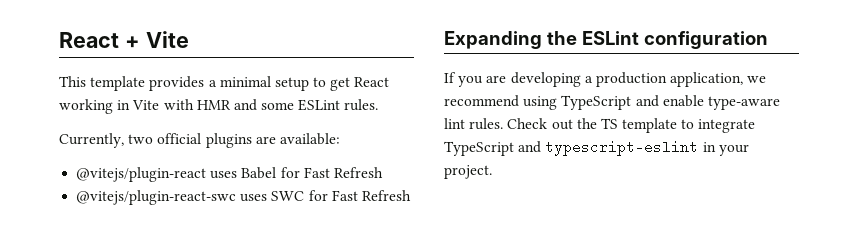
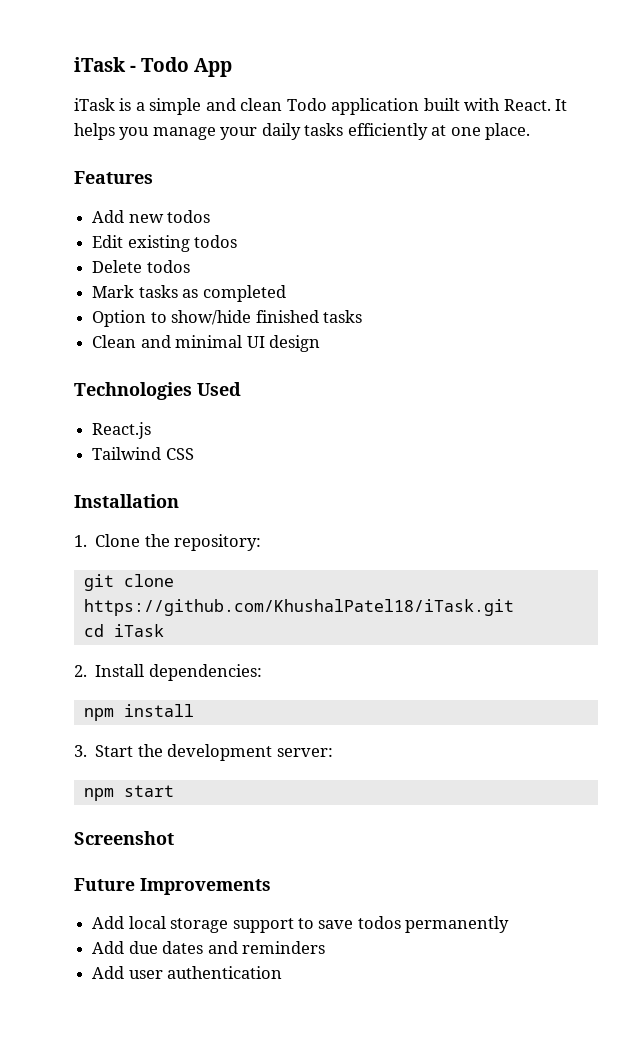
- React + Vite
- This template provides a minimal setup to get React working in Vite with HMR and some ESLint rules.
- Currently, two official plugins are available:
- @vitejs/plugin-react uses Babel for Fast Refresh
- @vitejs/plugin-react-swc uses SWC for Fast Refresh
- Expanding the ESLint configuration
- If you are developing a production application, we recommend using TypeScript and enable type-aware lint rules. Check out the TS template to integrate TypeScript and typescript-eslint in your project.
+ iTask - Todo App
+ iTask is a simple and clean Todo application built with React. It helps you manage your daily tasks efficiently at one place.
+ Features
+ Add new todos
+ Edit existing todos
+ Delete todos
+ Mark tasks as completed
+ Option to show/hide finished tasks
+ Clean and minimal UI design
+ Technologies Used
+ React.js
+ Tailwind CSS
+ Installation
+ 1. Clone the repository:
+ git clone https://github.com/KhushalPatel18/iTask.git
+ cd iTask
+ 2. Install dependencies:
+ npm install
+ 3. Start the development server:
+ npm start
+ Screenshot
+ Future Improvements
+ Add local storage support to save todos permanently
+ Add due dates and reminders
+ Add user authentication

